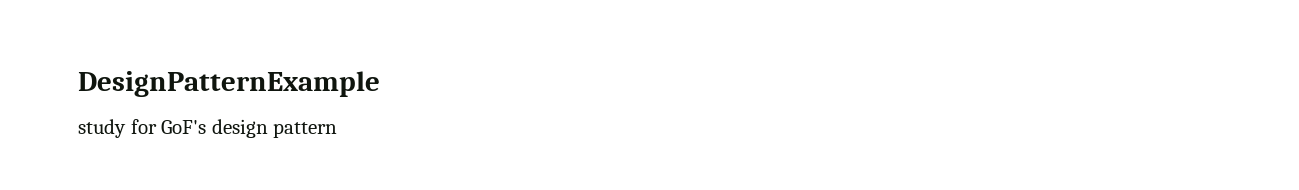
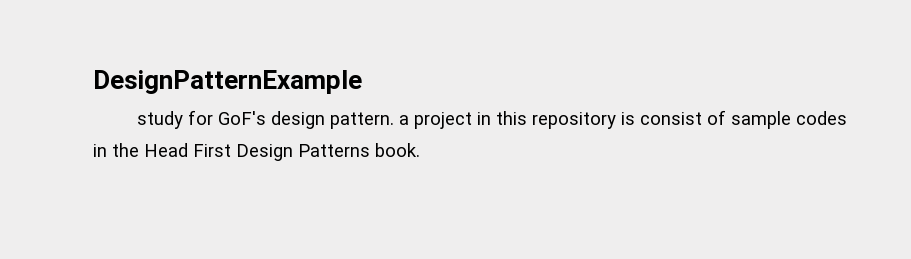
- study for GoF's design pattern
+ study for GoF's design pattern. a project in this repository is consist of sample codes in the Head First Design Patterns book.

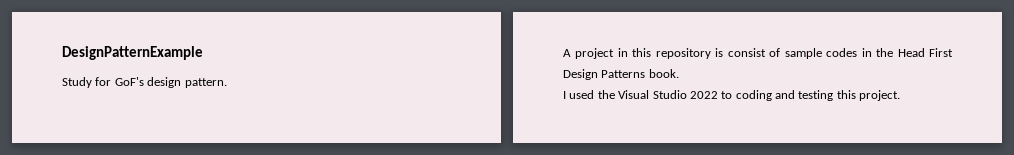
- study for GoF's design pattern. a project in this repository is consist of sample codes in the Head First Design Patterns book.
+ Study for GoF's design pattern.
+ A project in this repository is consist of sample codes in the Head First Design Patterns book.
+ I used the Visual Studio 2022 to coding and testing this project.

